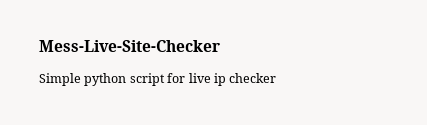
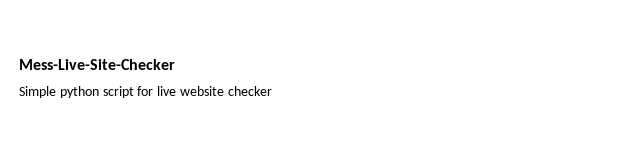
- Simple python script for live ip checker
+ Simple python script for live website checker

